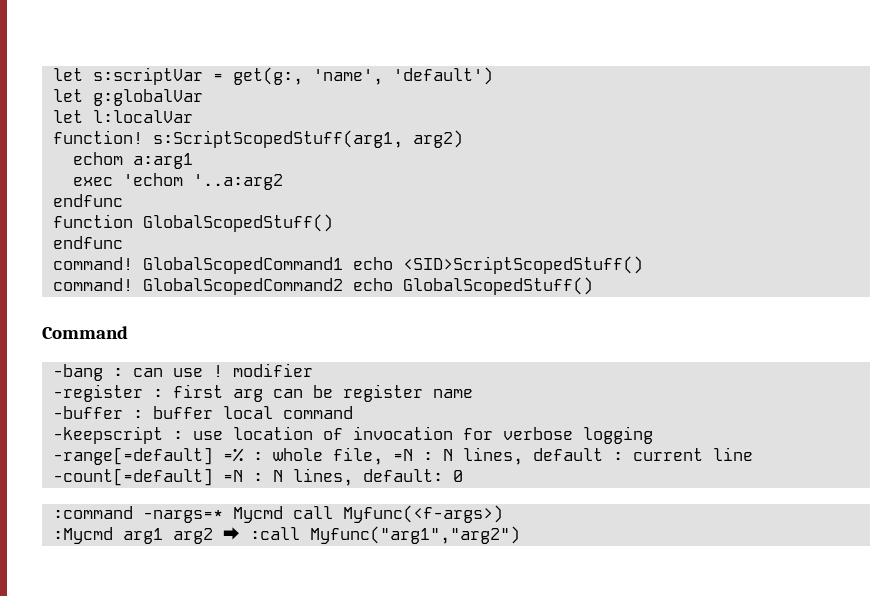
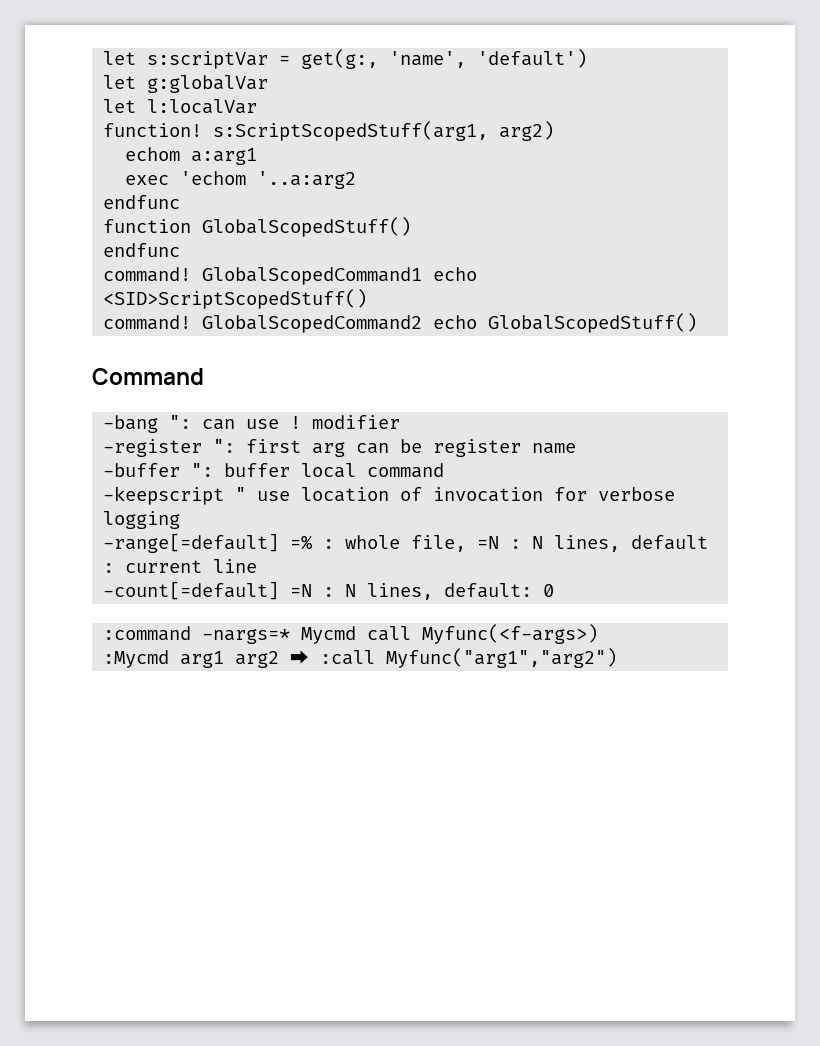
- -bang : can use ! modifier
+ -bang ": can use ! modifier
- -register : first arg can be register name
+ -register ": first arg can be register name
- -buffer : buffer local command
+ -buffer ": buffer local command
- -keepscript : use location of invocation for verbose logging
+ -keepscript " use location of invocation for verbose logging

